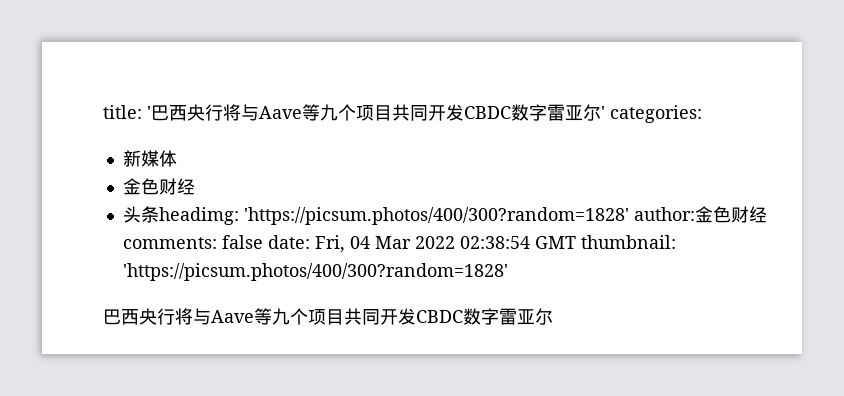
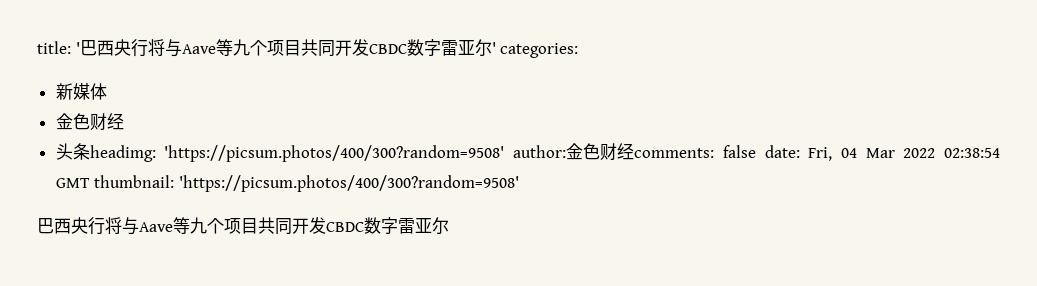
- 头条headimg: 'https://picsum.photos/400/300?random=1828' author:金色财经comments: false date: Fri, 04 Mar 2022 02:38:54 GMT thumbnail: 'https://picsum.photos/400/300?random=1828'
+ 头条headimg: 'https://picsum.photos/400/300?random=9508' author:金色财经comments: false date: Fri, 04 Mar 2022 02:38:54 GMT thumbnail: 'https://picsum.photos/400/300?random=9508'

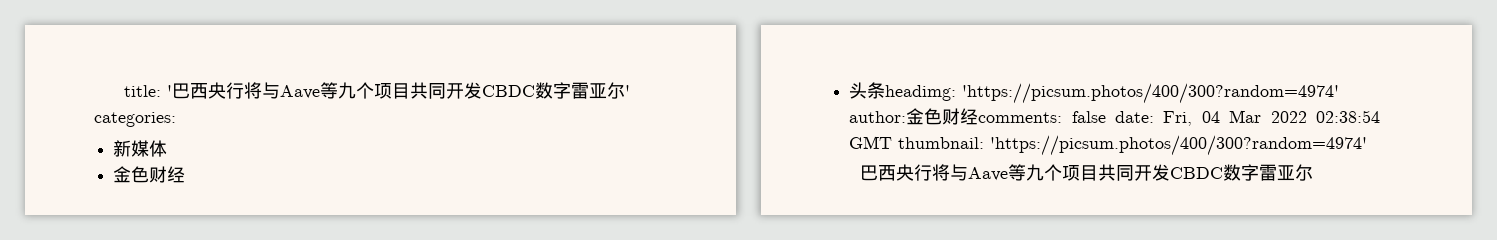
- 头条headimg: 'https://picsum.photos/400/300?random=9508' author:金色财经comments: false date: Fri, 04 Mar 2022 02:38:54 GMT thumbnail: 'https://picsum.photos/400/300?random=9508'
+ 头条headimg: 'https://picsum.photos/400/300?random=4974' author:金色财经comments: false date: Fri, 04 Mar 2022 02:38:54 GMT thumbnail: 'https://picsum.photos/400/300?random=4974'

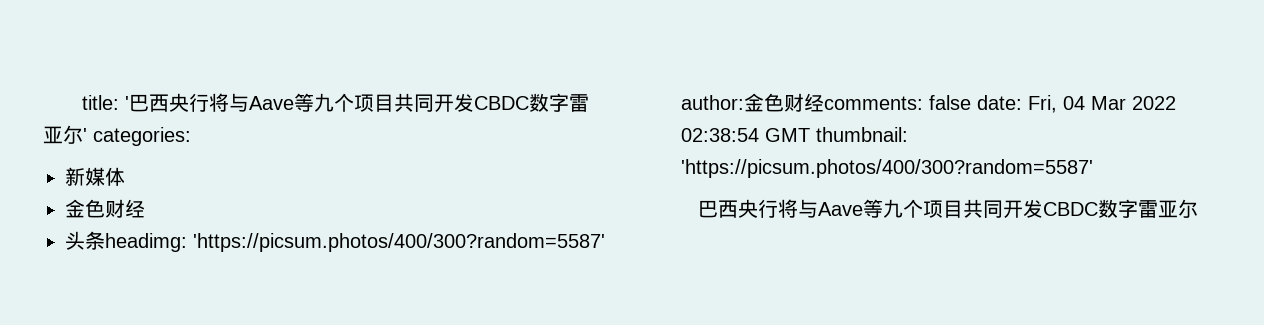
- 头条headimg: 'https://picsum.photos/400/300?random=4974' author:金色财经comments: false date: Fri, 04 Mar 2022 02:38:54 GMT thumbnail: 'https://picsum.photos/400/300?random=4974'
+ 头条headimg: 'https://picsum.photos/400/300?random=5587' author:金色财经comments: false date: Fri, 04 Mar 2022 02:38:54 GMT thumbnail: 'https://picsum.photos/400/300?random=5587'

